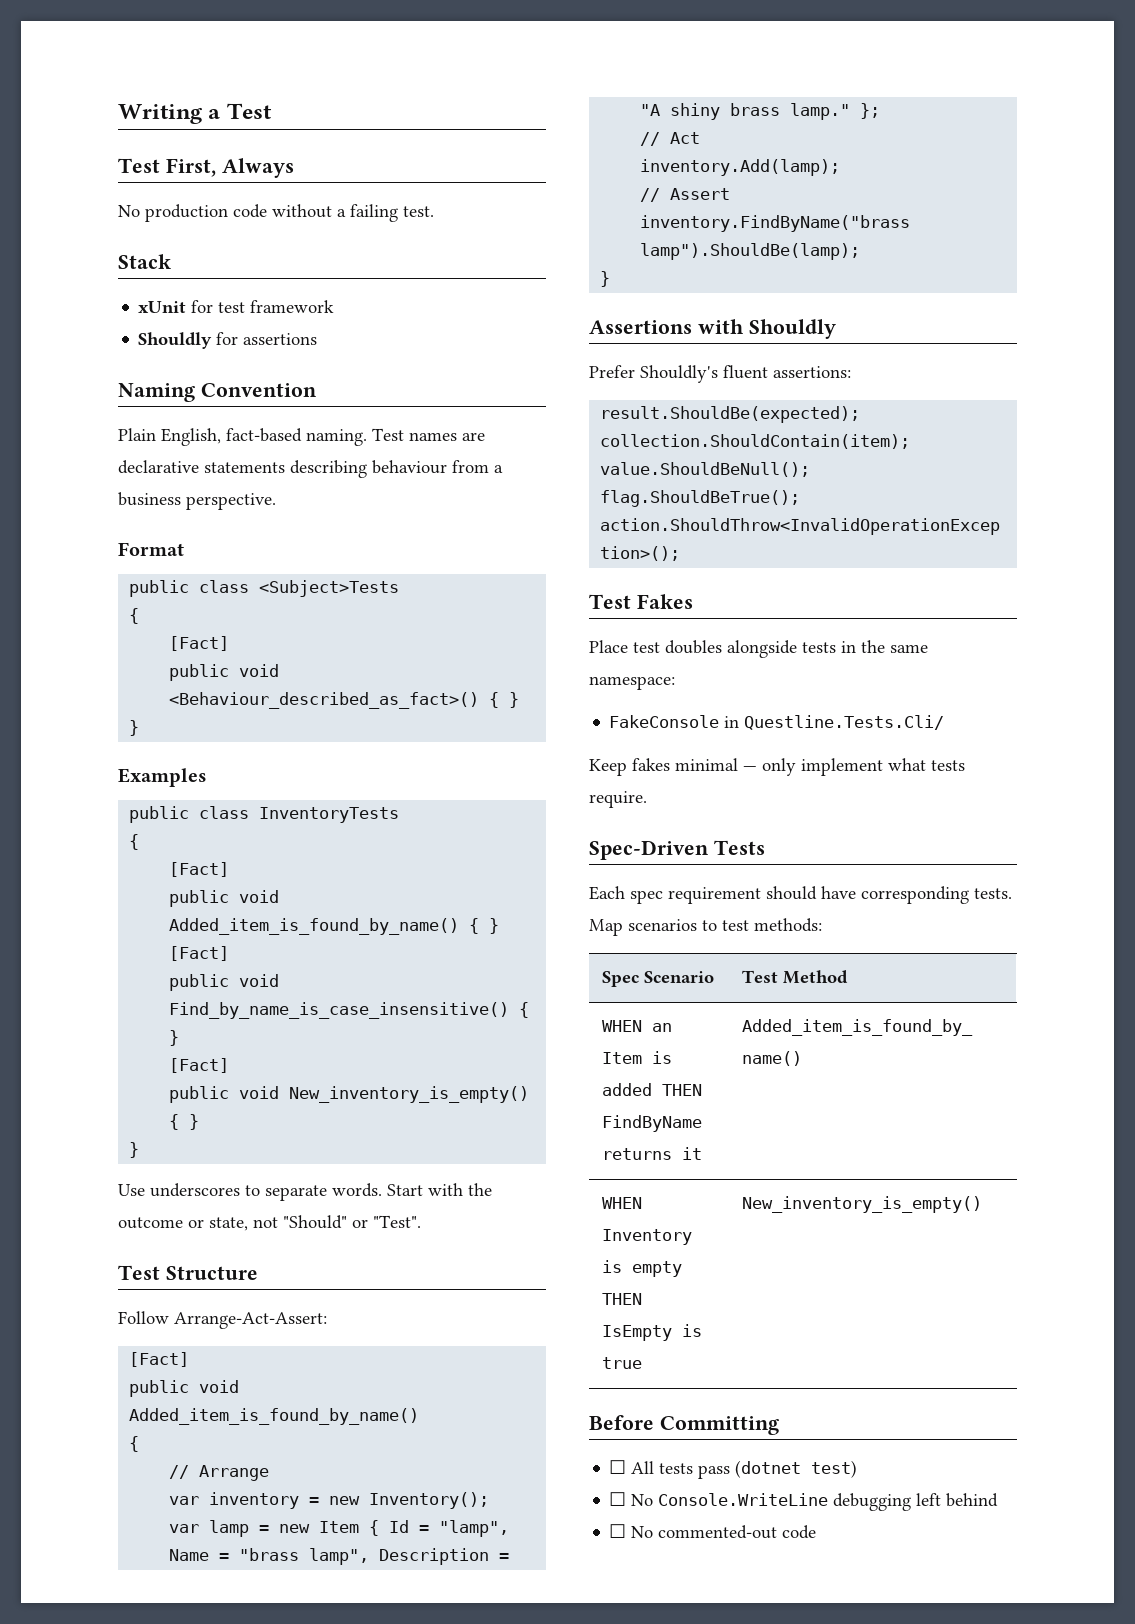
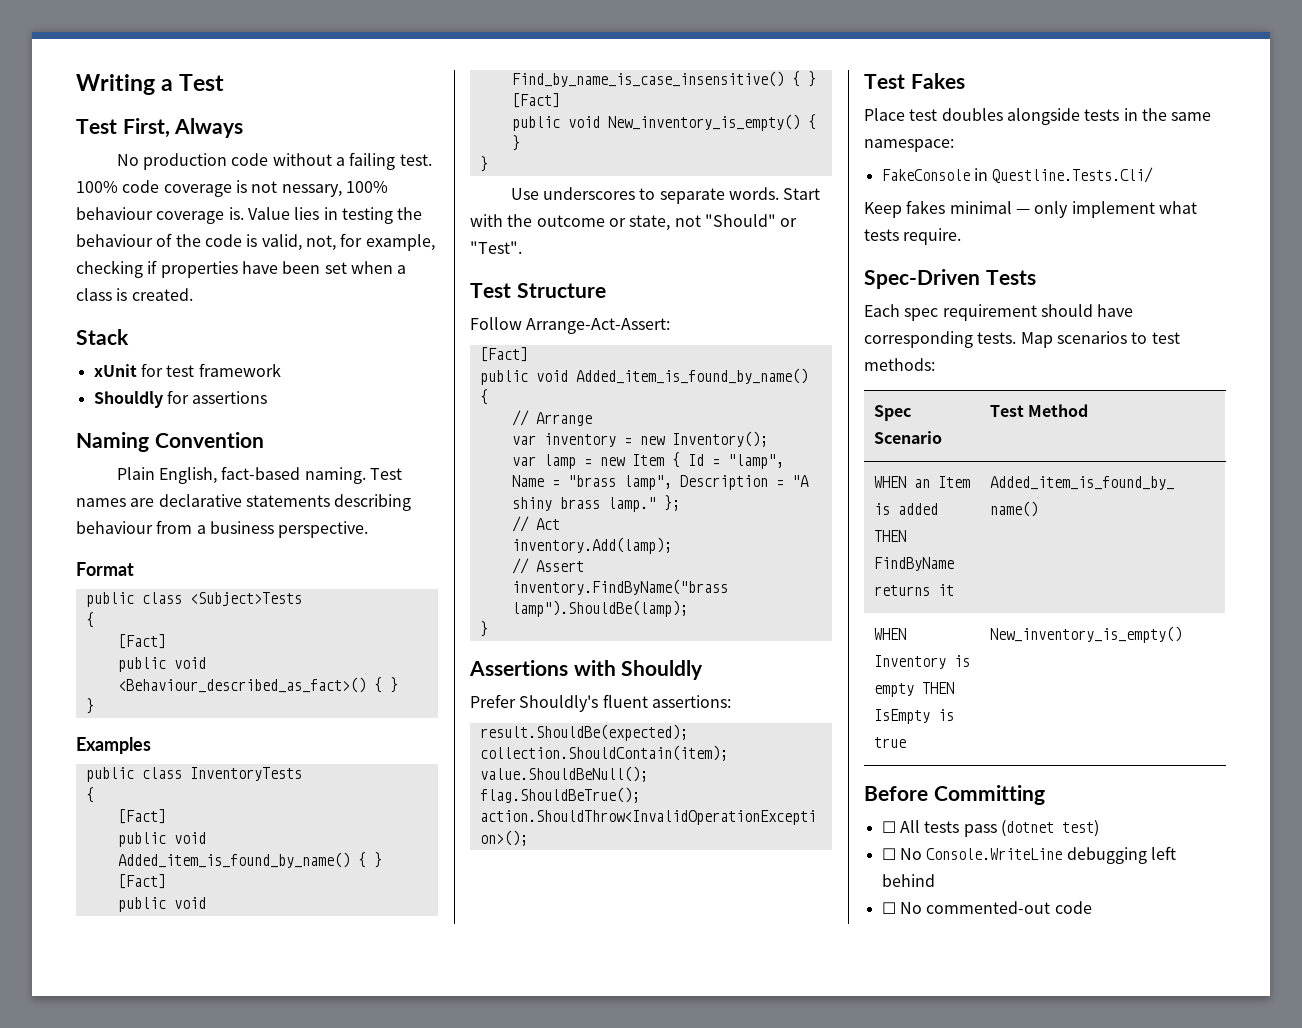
+ 100% code coverage is not nessary, 100% behaviour coverage is. Value lies in testing the behaviour of the code is valid, not, for example, checking if properties have been set when a class is created.

